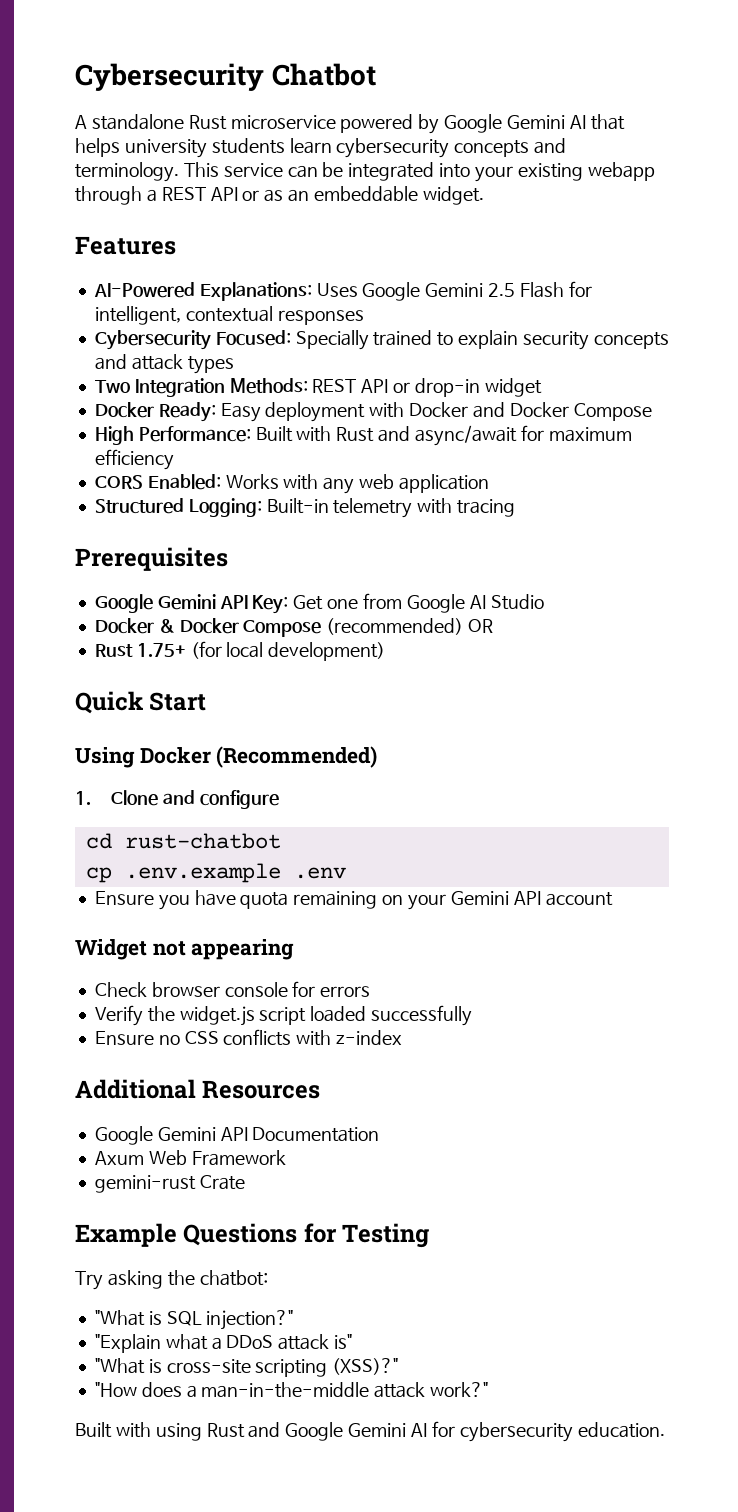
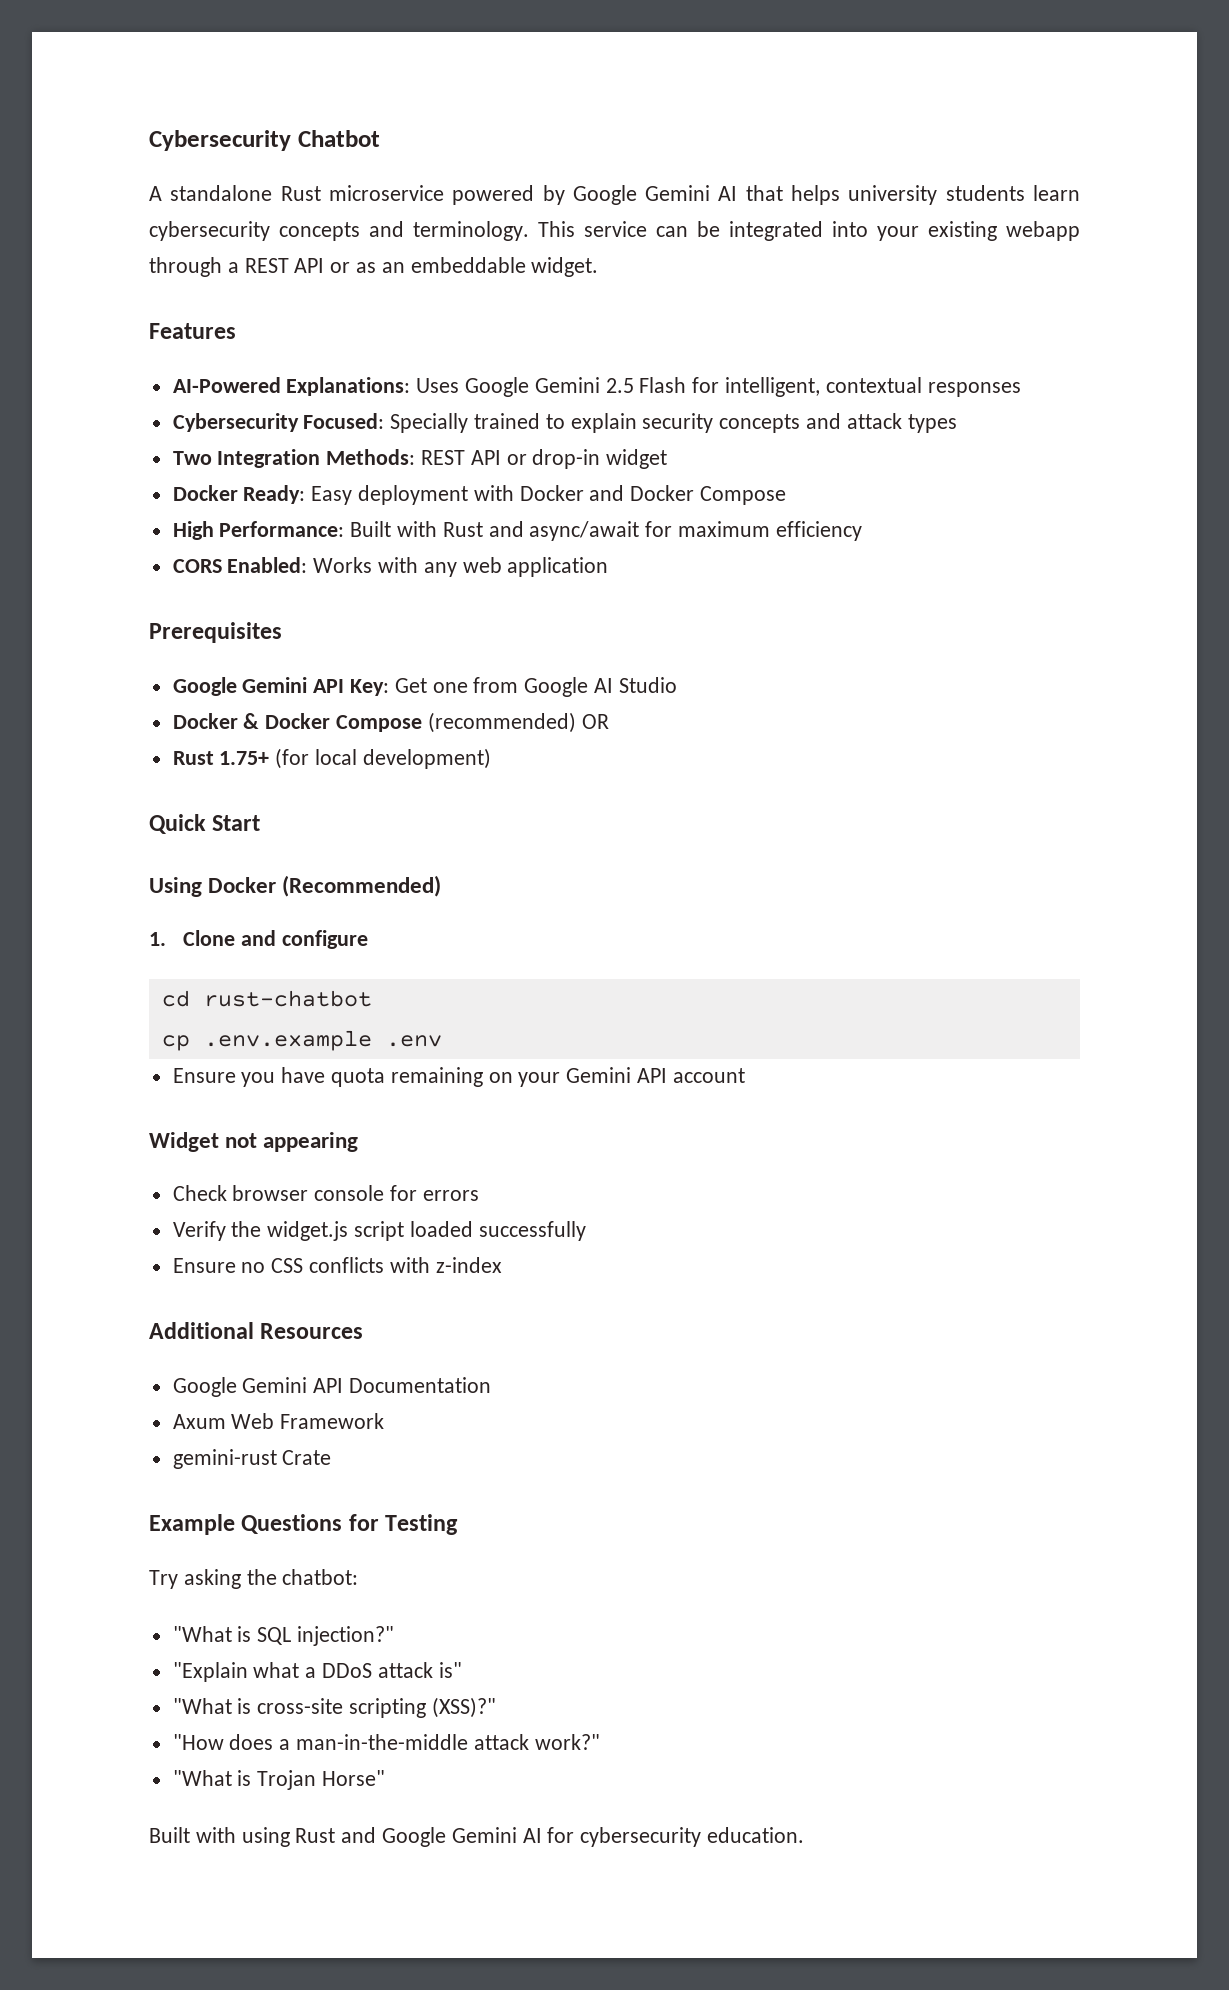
- Structured Logging: Built-in telemetry with tracing
+ "What is Trojan Horse"

